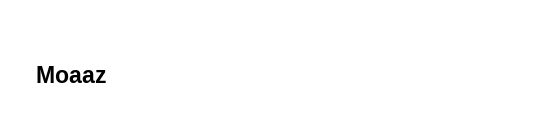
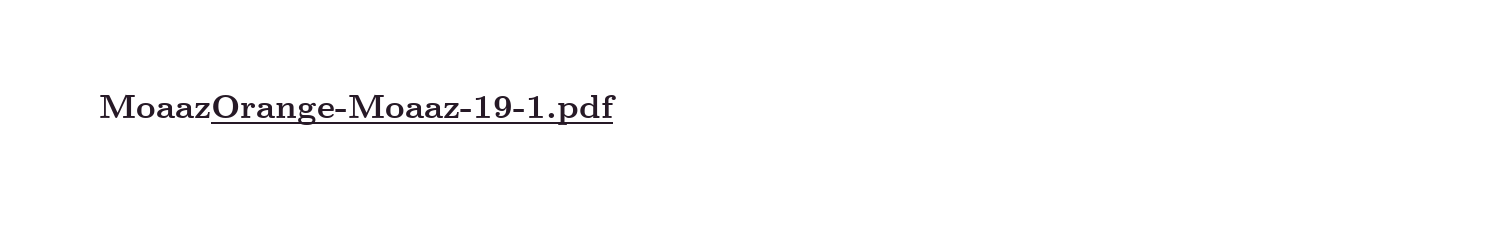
- Moaaz
+ MoaazOrange-Moaaz-19-1.pdf

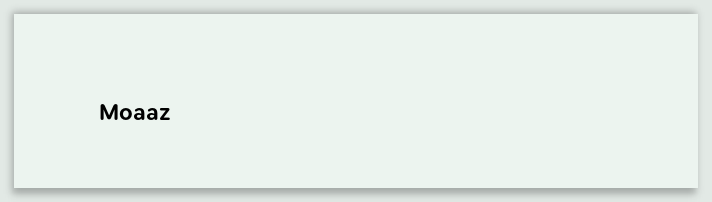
- MoaazOrange-Moaaz-19-1.pdf
+ Moaaz

